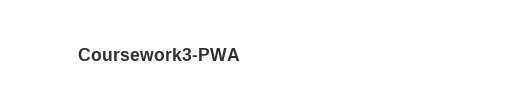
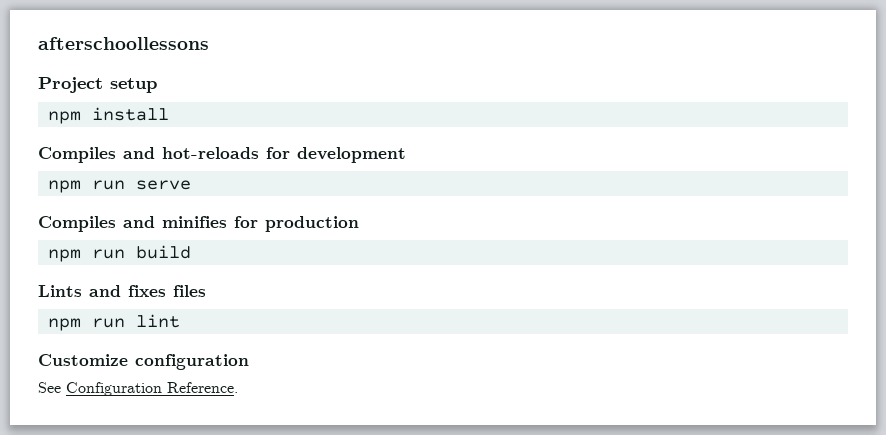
- Coursework3-PWA
+ afterschoollessons
+ Project setup
+ npm install
+ Compiles and hot-reloads for development
+ npm run serve
+ Compiles and minifies for production
+ npm run build
+ Lints and fixes files
+ npm run lint
+ Customize configuration
+ See Configuration Reference.

